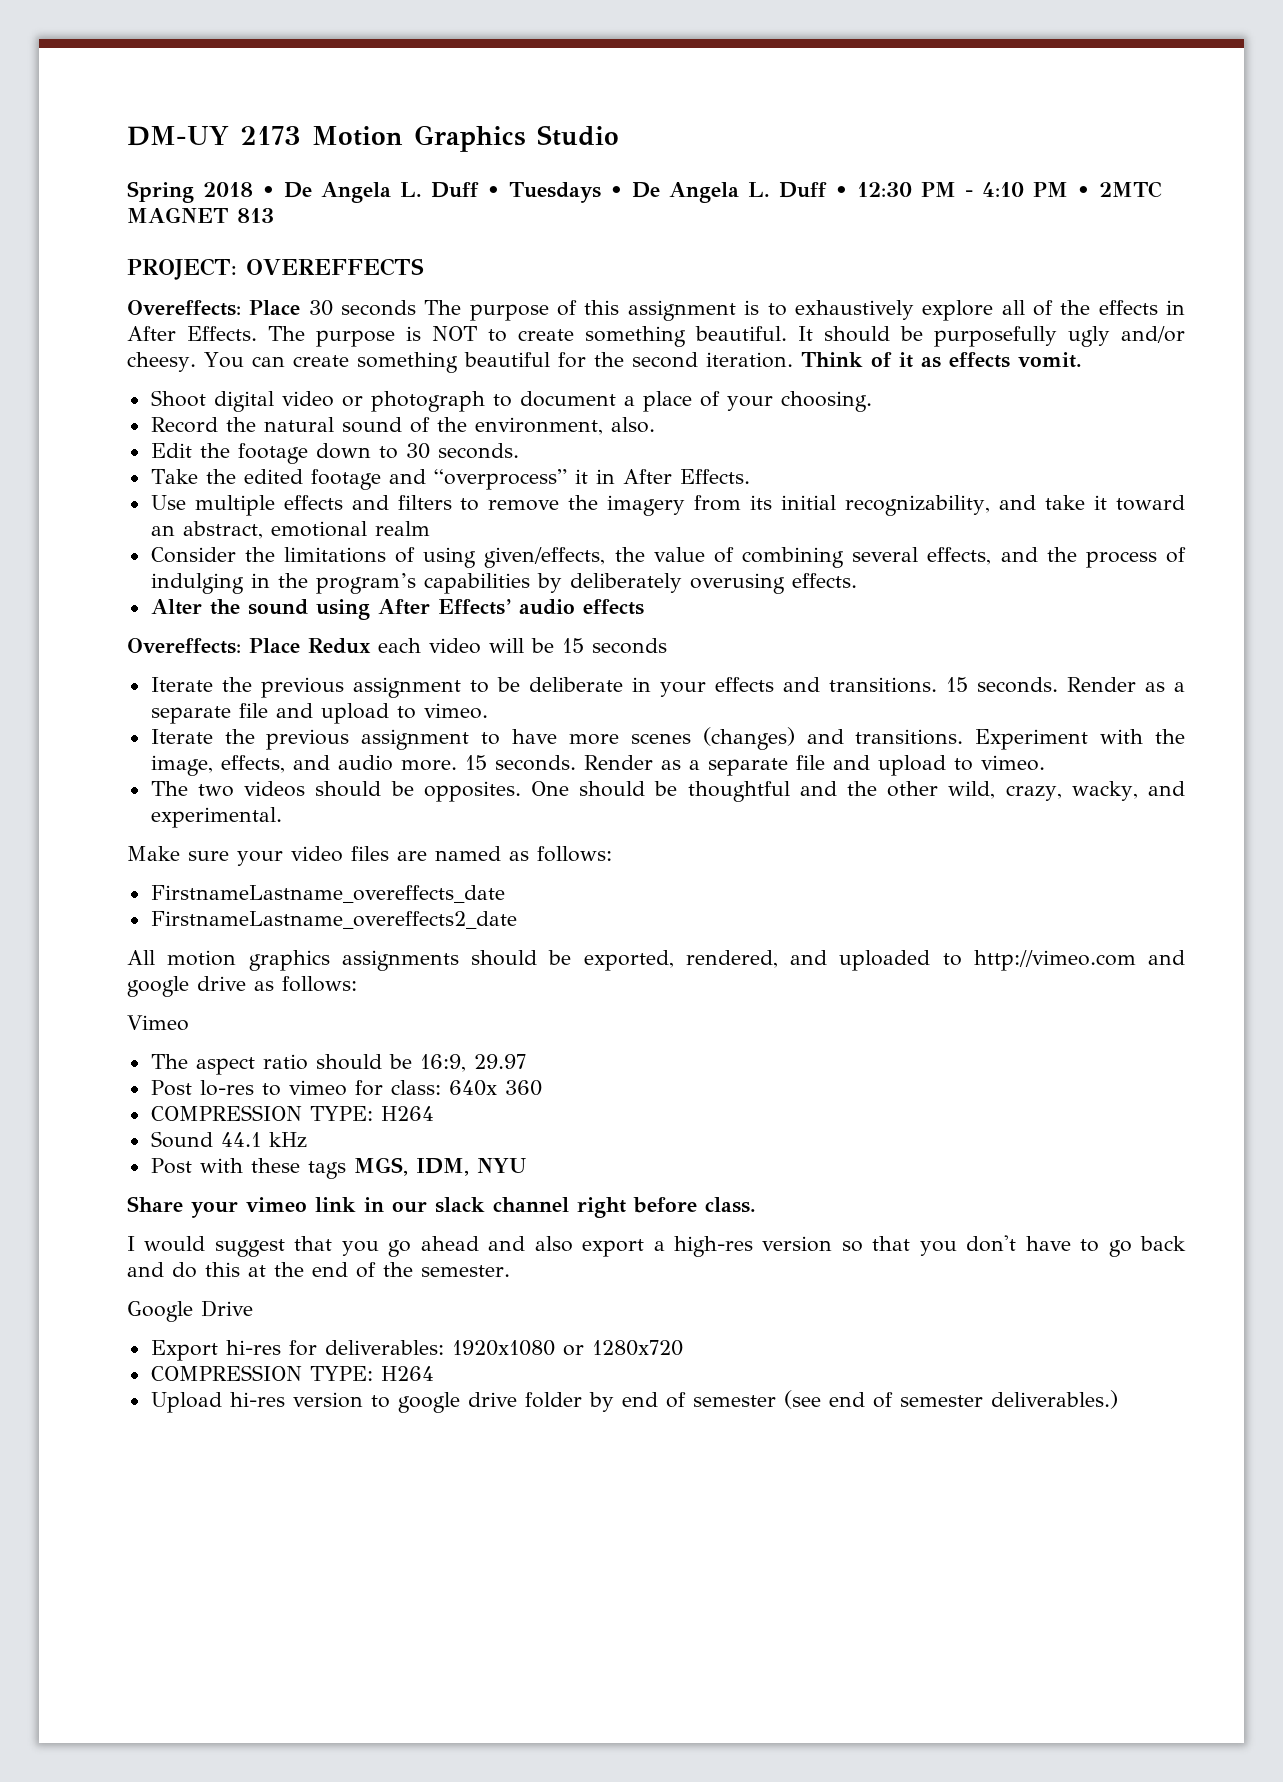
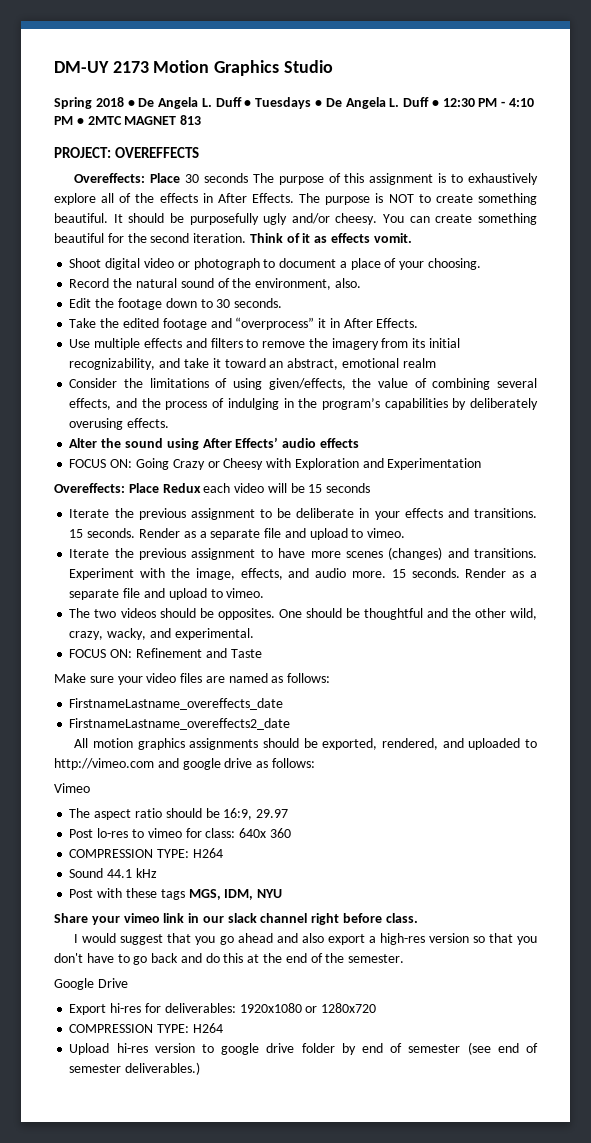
+ FOCUS ON: Going Crazy or Cheesy with Exploration and Experimentation
+ FOCUS ON: Refinement and Taste

